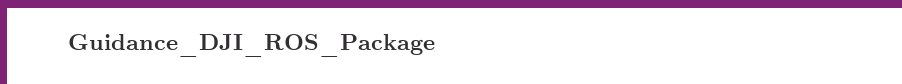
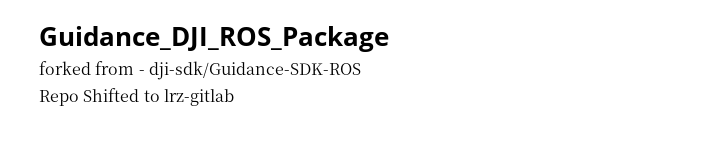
+ forked from - dji-sdk/Guidance-SDK-ROS
+ Repo Shifted to lrz-gitlab

